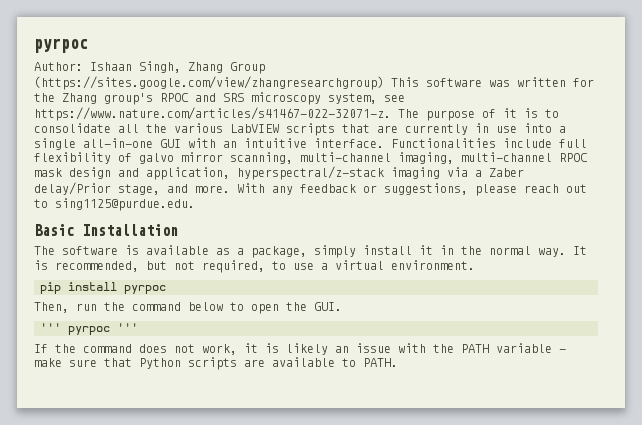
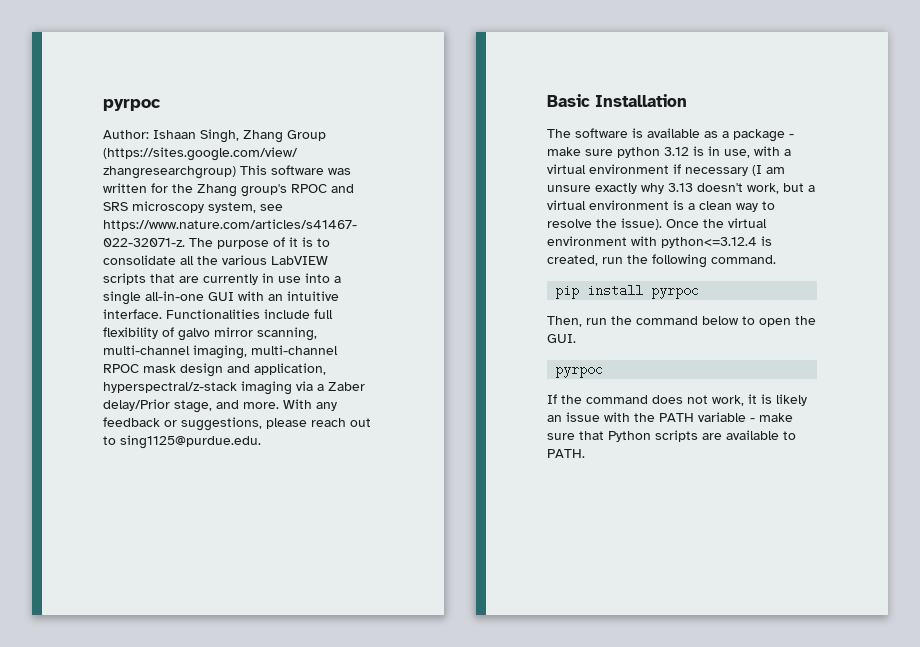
- The software is available as a package, simply install it in the normal way. It is recommended, but not required, to use a virtual environment.
+ The software is available as a package - make sure python 3.12 is in use, with a virtual environment if necessary (I am unsure exactly why 3.13 doesn't work, but a virtual environment is a clean way to resolve the issue). Once the virtual environment with python<=3.12.4 is created, run the following command.
  Then, run the command below to open the GUI.
- ''' pyrpoc '''
+ pyrpoc

